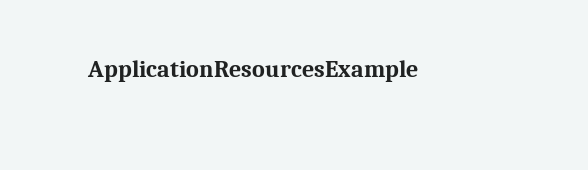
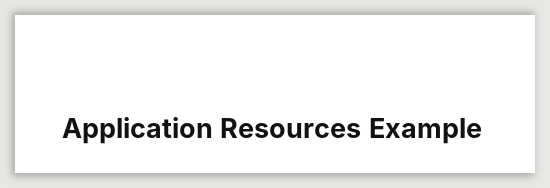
- ApplicationResourcesExample
+ Application Resources Example

